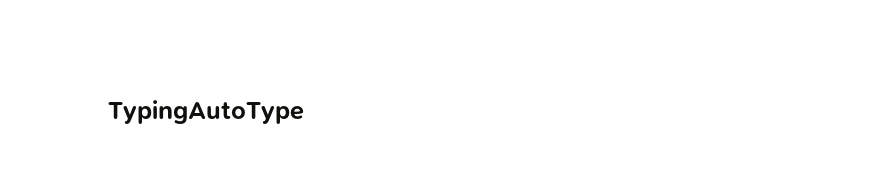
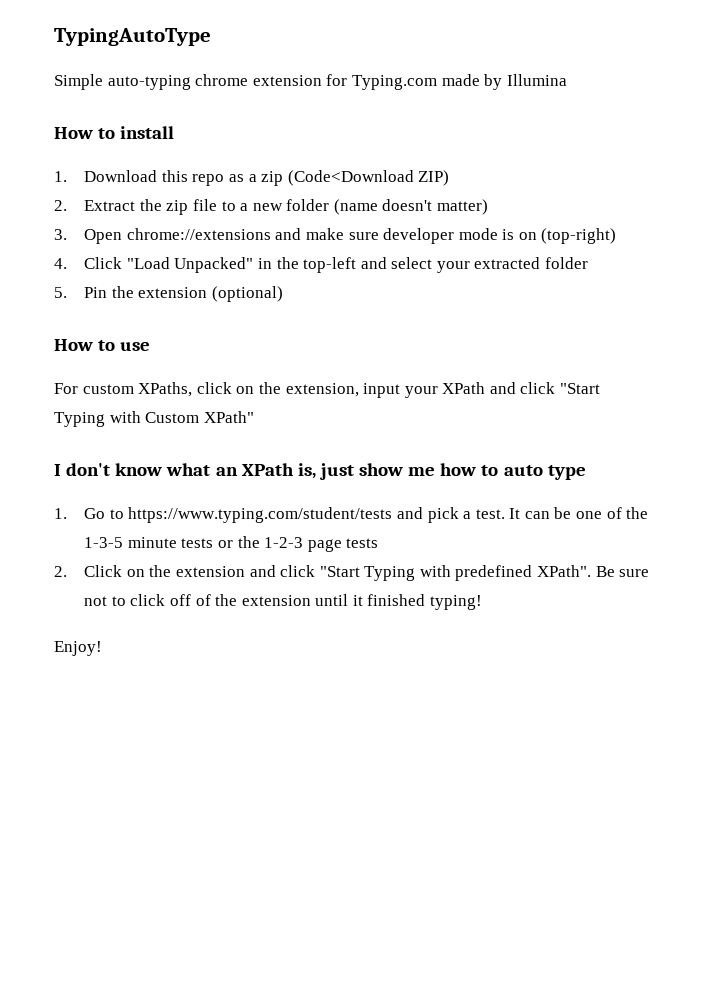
+ Simple auto-typing chrome extension for Typing.com made by Illumina
+ How to install
+ 1. Download this repo as a zip (Code<Download ZIP)
+ 2. Extract the zip file to a new folder (name doesn't matter)
+ 3. Open chrome://extensions and make sure developer mode is on (top-right)
+ 4. Click "Load Unpacked" in the top-left and select your extracted folder
+ 5. Pin the extension (optional)
+ How to use
+ For custom XPaths, click on the extension, input your XPath and click "Start Typing with Custom XPath"
+ I don't know what an XPath is, just show me how to auto type
+ 1. Go to https://www.typing.com/student/tests and pick a test. It can be one of the 1-3-5 minute tests or the 1-2-3 page tests
+ 2. Click on the extension and click "Start Typing with predefined XPath". Be sure not to click off of the extension until it finished typing!
+ Enjoy!

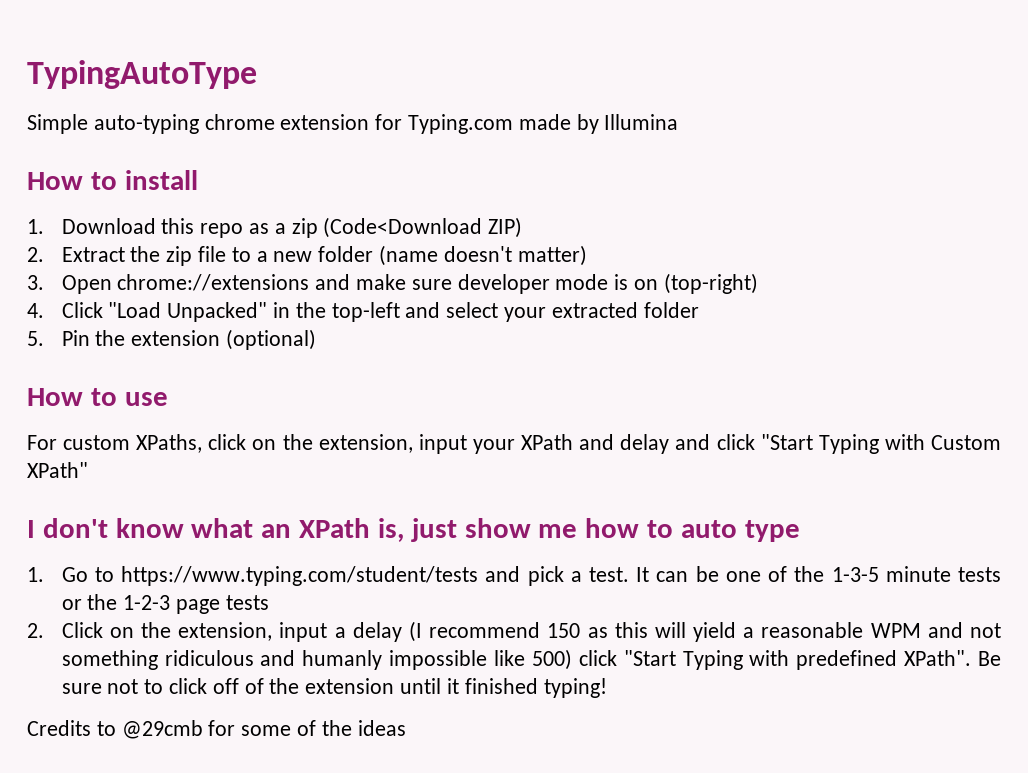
- For custom XPaths, click on the extension, input your XPath and click "Start Typing with Custom XPath"
+ For custom XPaths, click on the extension, input your XPath and delay and click "Start Typing with Custom XPath"
- 2. Click on the extension and click "Start Typing with predefined XPath".
+ 2. Click on the extension, input a delay (I recommend 150 as this will yield a reasonable WPM and not something ridiculous and humanly impossible like 500) click "Start Typing with predefined XPath".
- Enjoy!
+ Credits to @29cmb for some of the ideas

